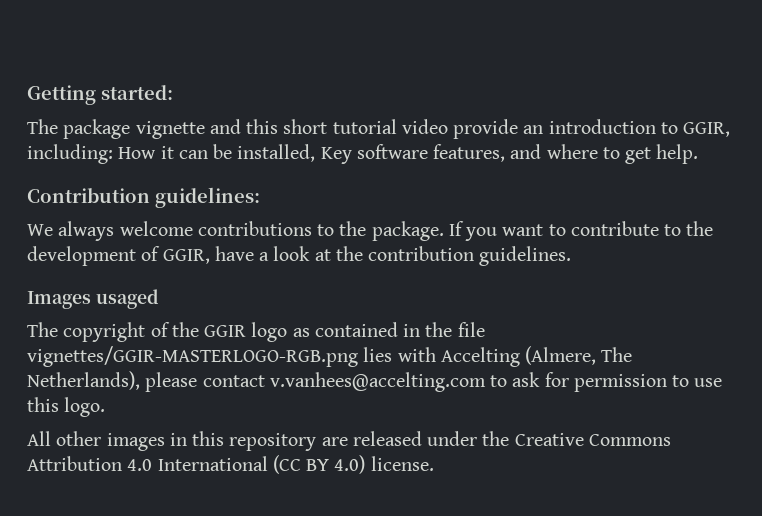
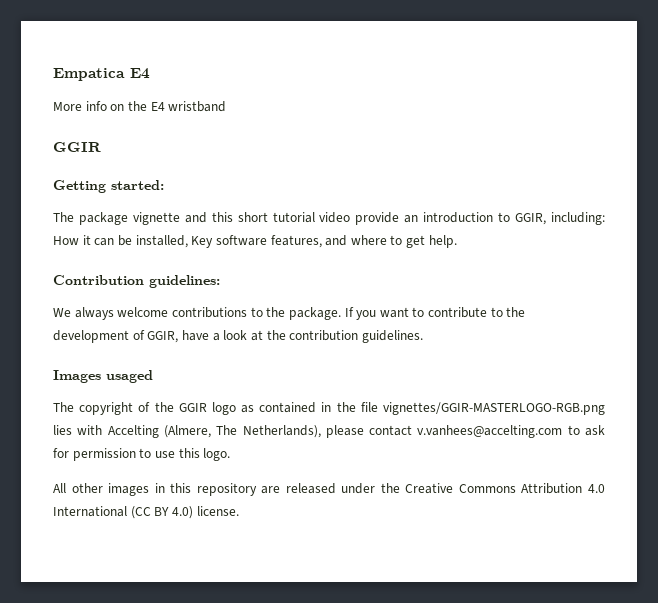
+ Empatica E4
+ More info on the E4 wristband
+ GGIR

